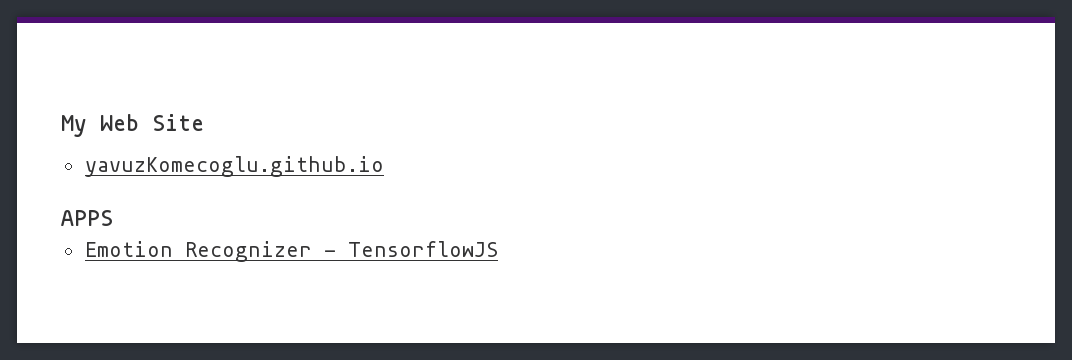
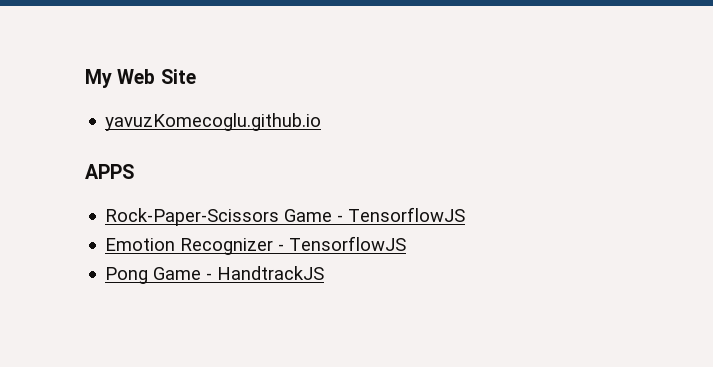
+ Rock-Paper-Scissors Game - TensorflowJS
+ Pong Game - HandtrackJS

